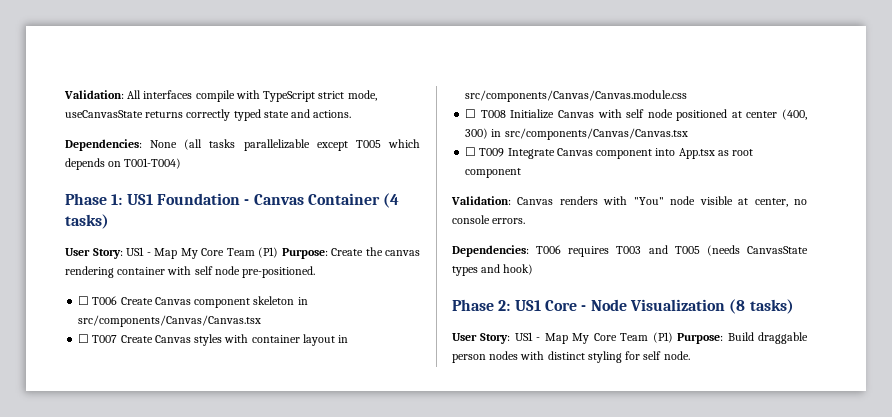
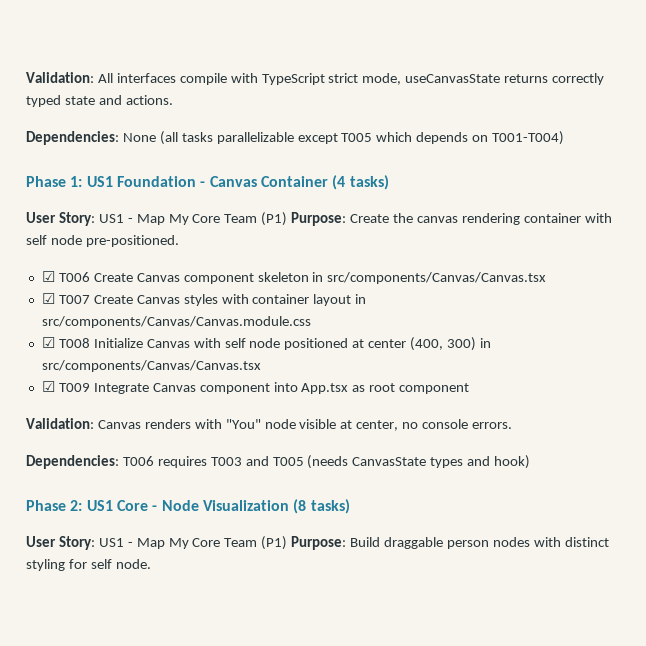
- ☐ T006 Create Canvas component skeleton in src/components/Canvas/Canvas.tsx
+ ☑ T006 Create Canvas component skeleton in src/components/Canvas/Canvas.tsx
- ☐ T007 Create Canvas styles with container layout in src/components/Canvas/Canvas.module.css
+ ☑ T007 Create Canvas styles with container layout in src/components/Canvas/Canvas.module.css
- ☐ T008 Initialize Canvas with self node positioned at center (400, 300) in src/components/Canvas/Canvas.tsx
+ ☑ T008 Initialize Canvas with self node positioned at center (400, 300) in src/components/Canvas/Canvas.tsx
- ☐ T009 Integrate Canvas component into App.tsx as root component
+ ☑ T009 Integrate Canvas component into App.tsx as root component

